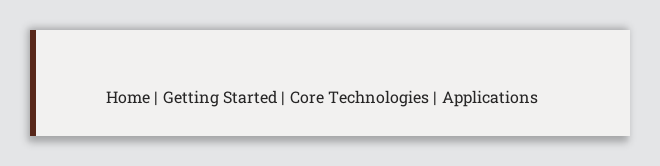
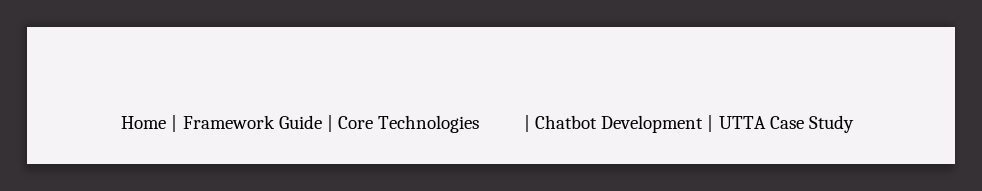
- Home | Getting Started | Core Technologies | Applications
+ Home | Framework Guide | Core Technologies | Chatbot Development | UTTA Case Study

